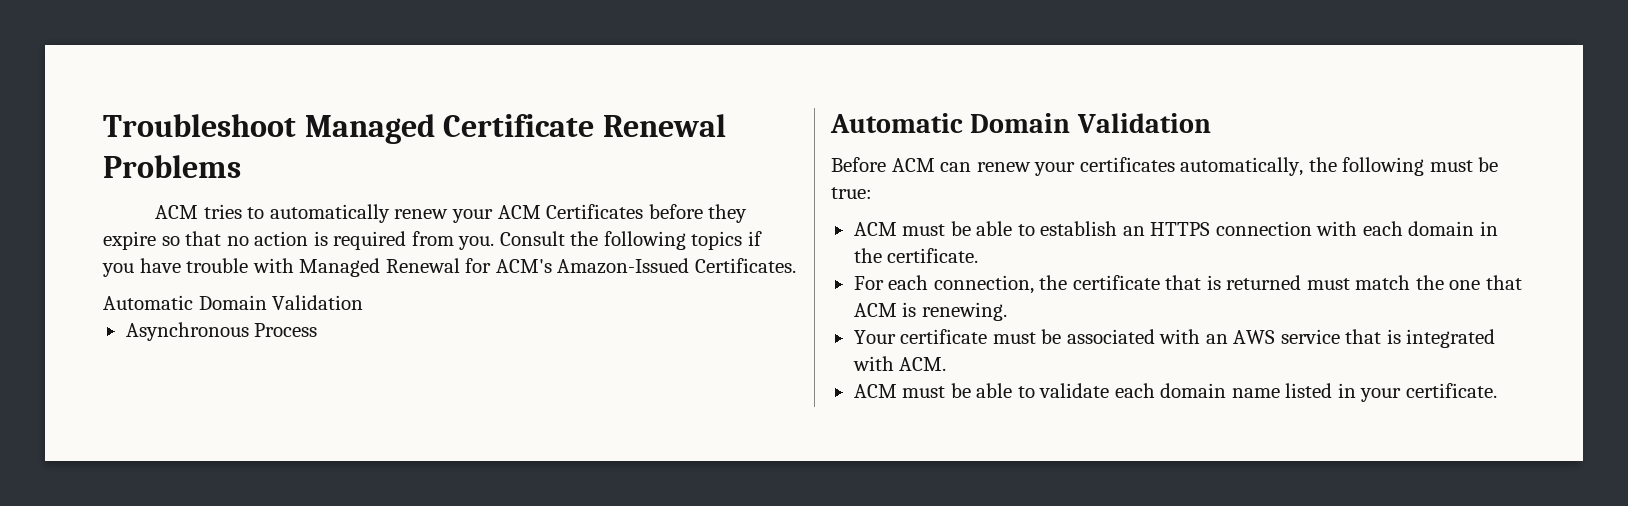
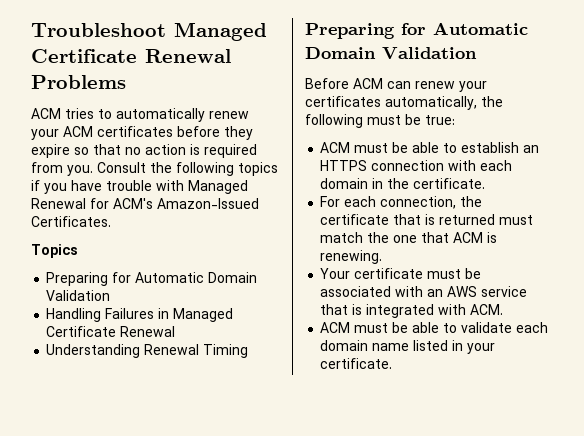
- ACM tries to automatically renew your ACM Certificates before they expire so that no action is required from you.
+ ACM tries to automatically renew your ACM certificates before they expire so that no action is required from you.
  Consult the following topics if you have trouble with Managed Renewal for ACM's Amazon-Issued Certificates.
- Automatic Domain Validation
- Asynchronous Process
- Automatic Domain Validation
+ Topics
+ Preparing for Automatic Domain Validation
+ Handling Failures in Managed Certificate Renewal
+ Understanding Renewal Timing
+ Preparing for Automatic Domain Validation

